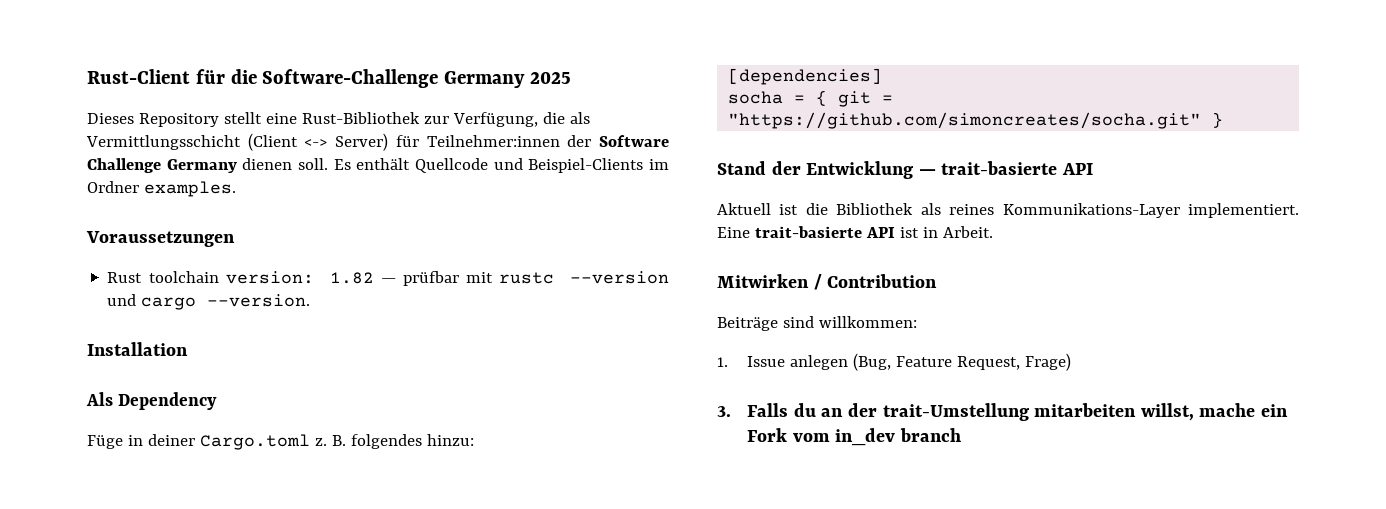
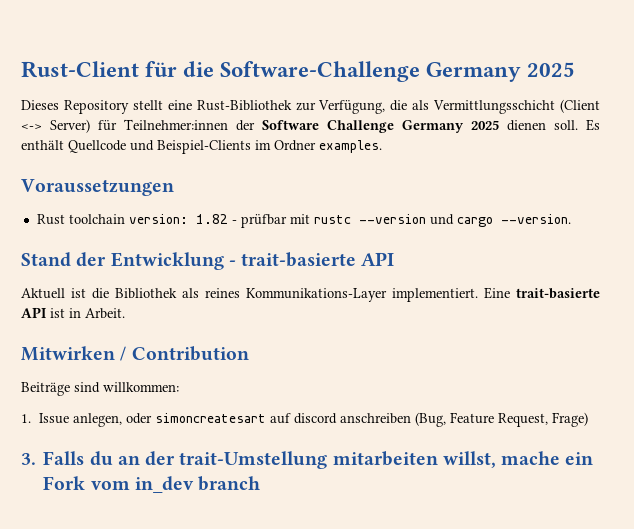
- Dieses Repository stellt eine Rust-Bibliothek zur Verfügung, die als Vermittlungsschicht (Client <-> Server) für Teilnehmer:innen der Software Challenge Germany dienen soll.
+ Dieses Repository stellt eine Rust-Bibliothek zur Verfügung, die als Vermittlungsschicht (Client <-> Server) für Teilnehmer:innen der Software Challenge Germany 2025 dienen soll.
- Rust toolchain version: 1.82 — prüfbar mit rustc --version und cargo --version.
+ Rust toolchain version: 1.82 - prüfbar mit rustc --version und cargo --version.
- Installation
- Als Dependency
- Füge in deiner Cargo.toml z. B. folgendes hinzu:
- [dependencies]
- socha = { git = "https://github.com/simoncreates/socha.git" }
- Stand der Entwicklung — trait-basierte API
+ Stand der Entwicklung - trait-basierte API
- 1. Issue anlegen (Bug, Feature Request, Frage)
+ 1. Issue anlegen, oder simoncreatesart auf discord anschreiben (Bug, Feature Request, Frage)

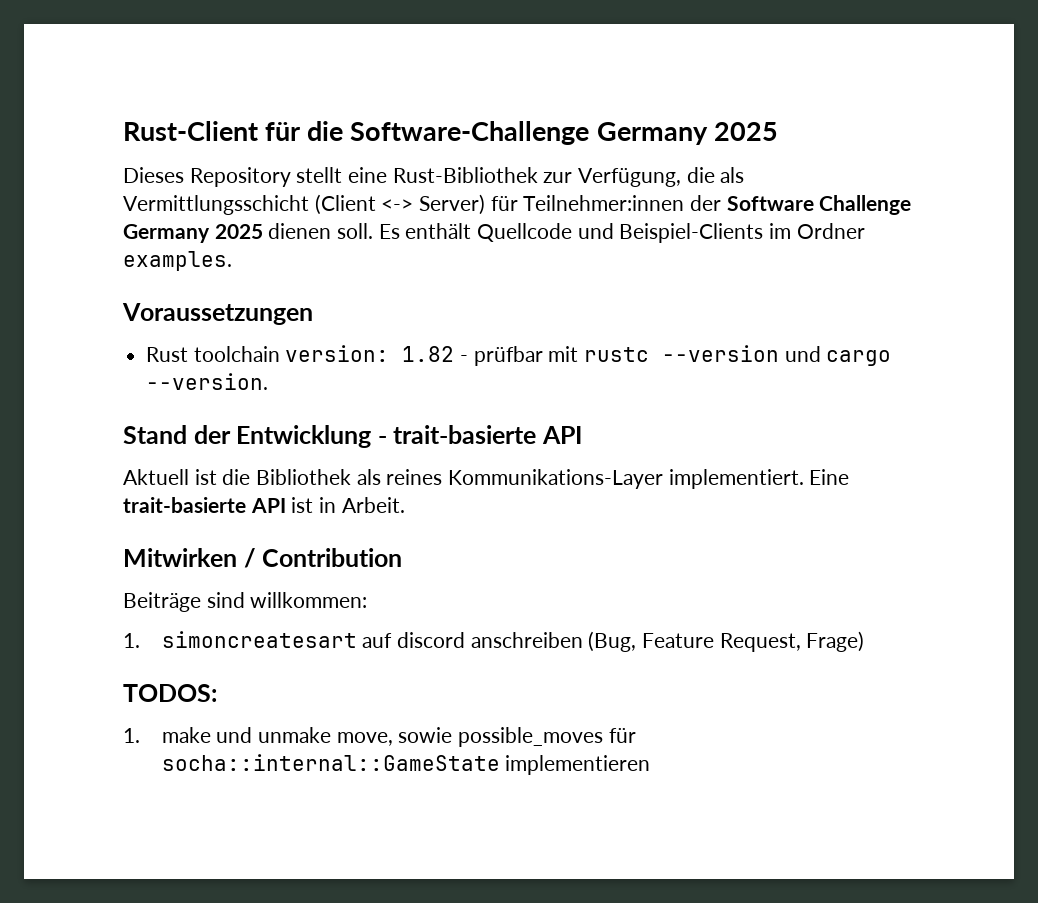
- 1. Issue anlegen, oder simoncreatesart auf discord anschreiben (Bug, Feature Request, Frage)
+ 1. simoncreatesart auf discord anschreiben (Bug, Feature Request, Frage)
- 3. Falls du an der trait-Umstellung mitarbeiten willst, mache ein Fork vom in_dev branch
+ TODOS:
+ 1. make und unmake move, sowie possible_moves für socha::internal::GameState implementieren

